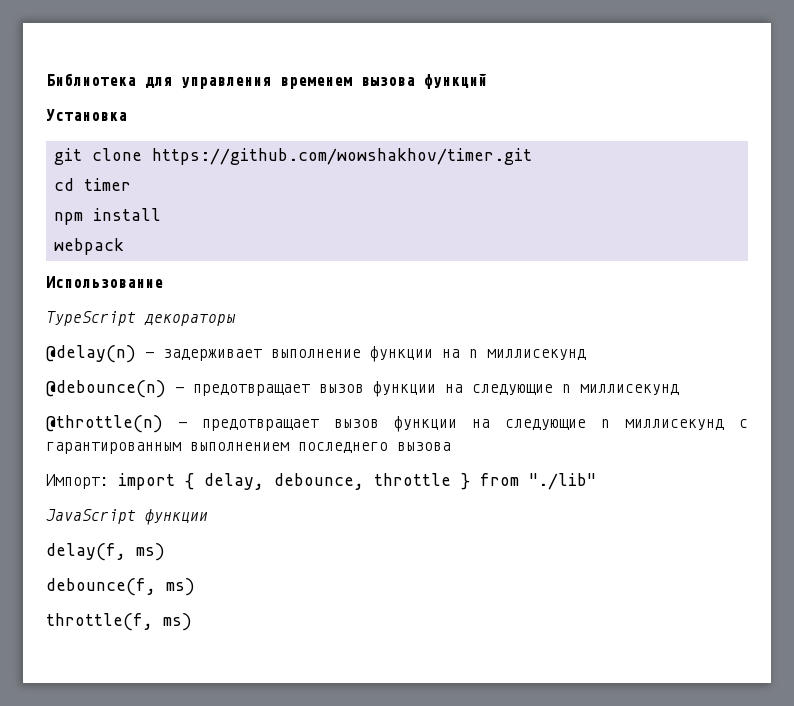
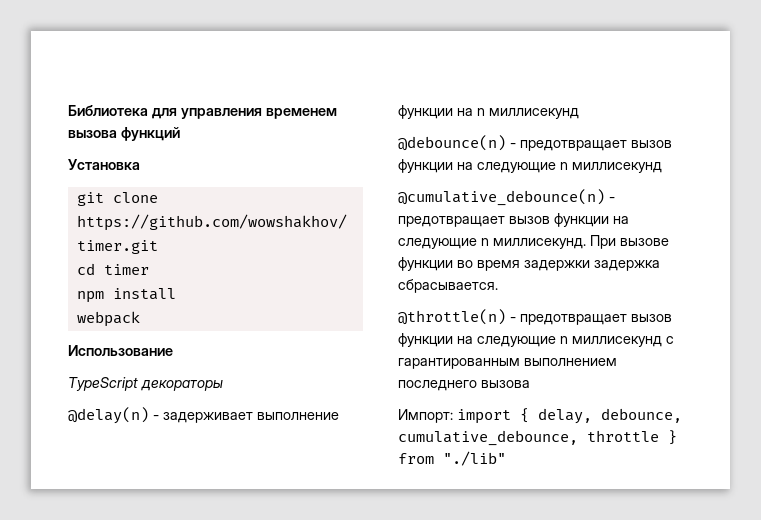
+ @cumulative_debounce(n) - предотвращает вызов функции на следующие n миллисекунд. При вызове функции во время задержки задержка сбрасывается.
- Импорт: import { delay, debounce, throttle } from "./lib"
+ Импорт: import { delay, debounce, cumulative_debounce, throttle } from "./lib"
- JavaScript функции
- delay(f, ms)
- debounce(f, ms)
- throttle(f, ms)

